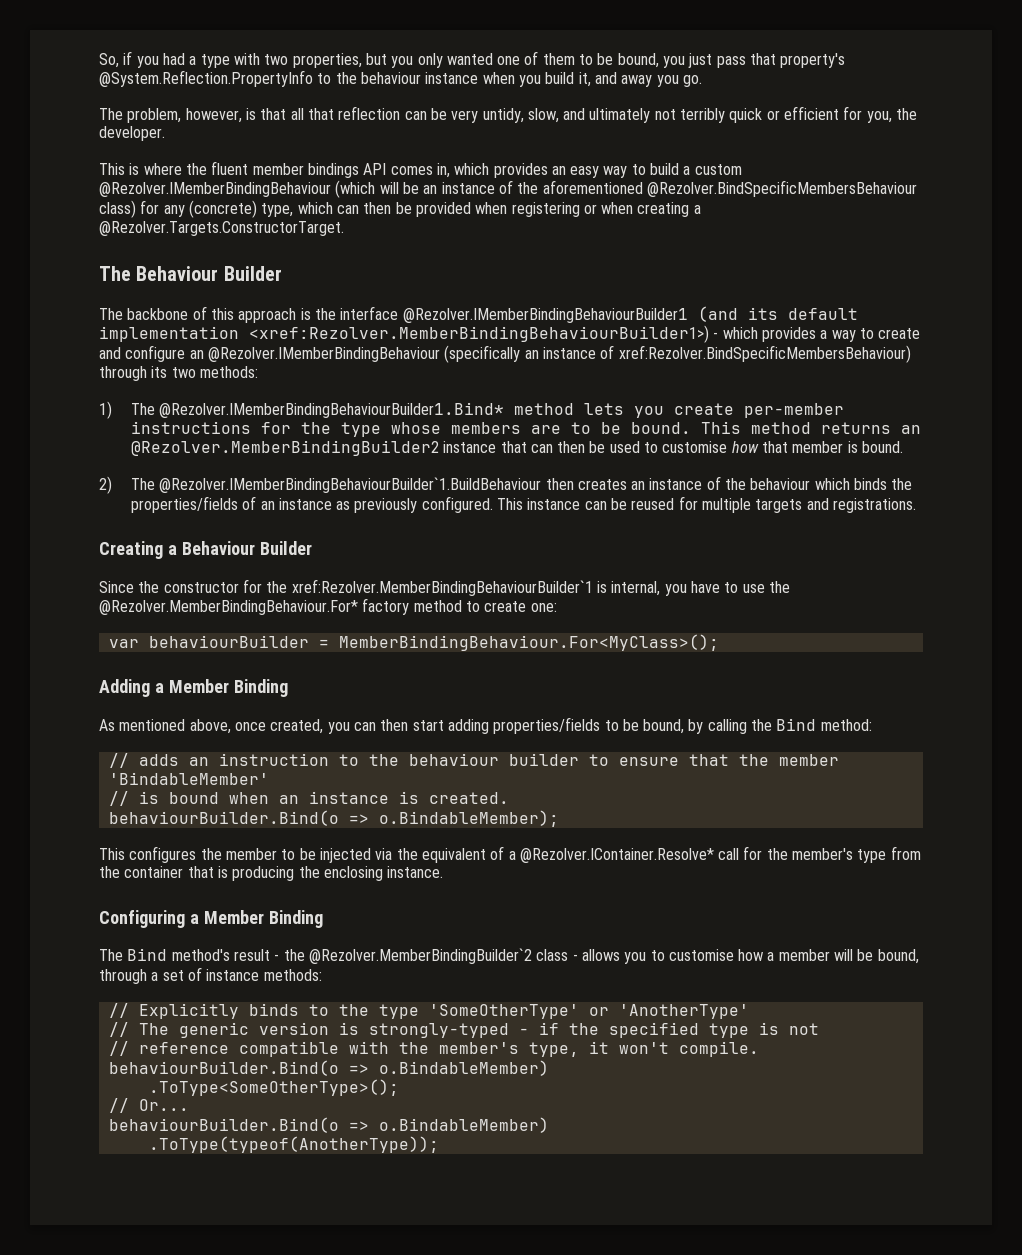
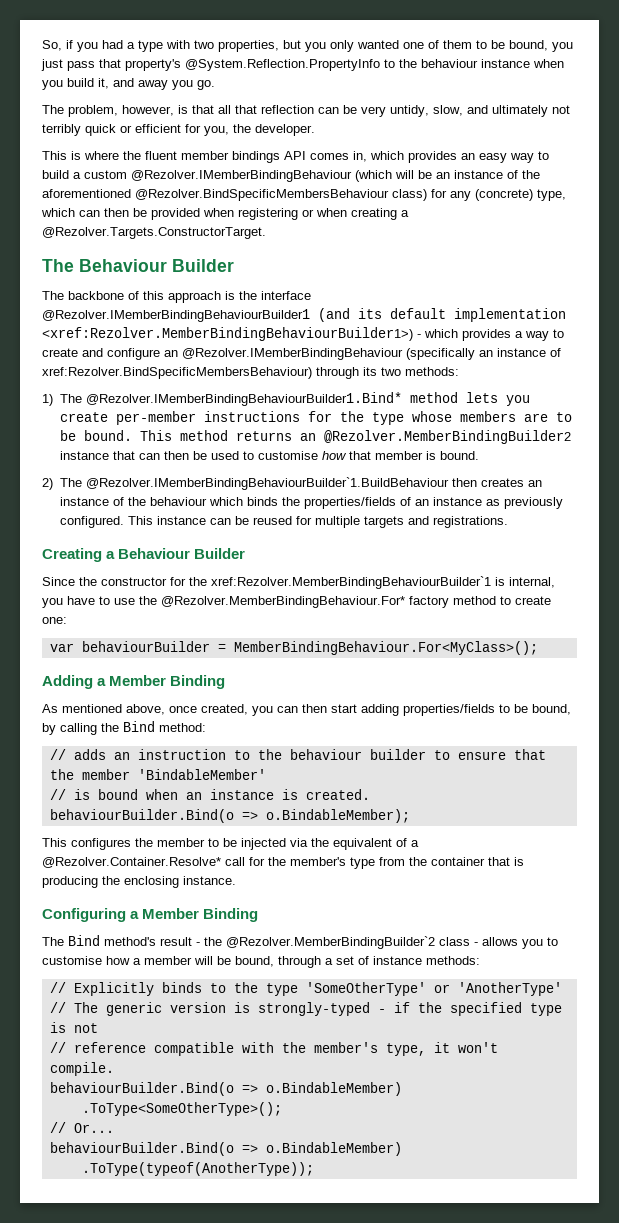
- This configures the member to be injected via the equivalent of a @Rezolver.IContainer.Resolve* call for the member's type from the container that is producing the enclosing instance.
+ This configures the member to be injected via the equivalent of a @Rezolver.Container.Resolve* call for the member's type from the container that is producing the enclosing instance.

